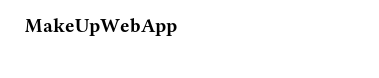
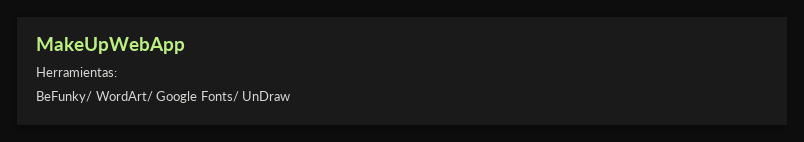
+ Herramientas:
+ BeFunky/ WordArt/ Google Fonts/ UnDraw

